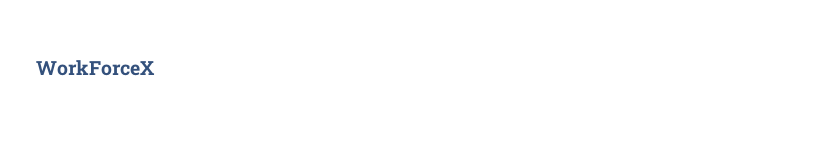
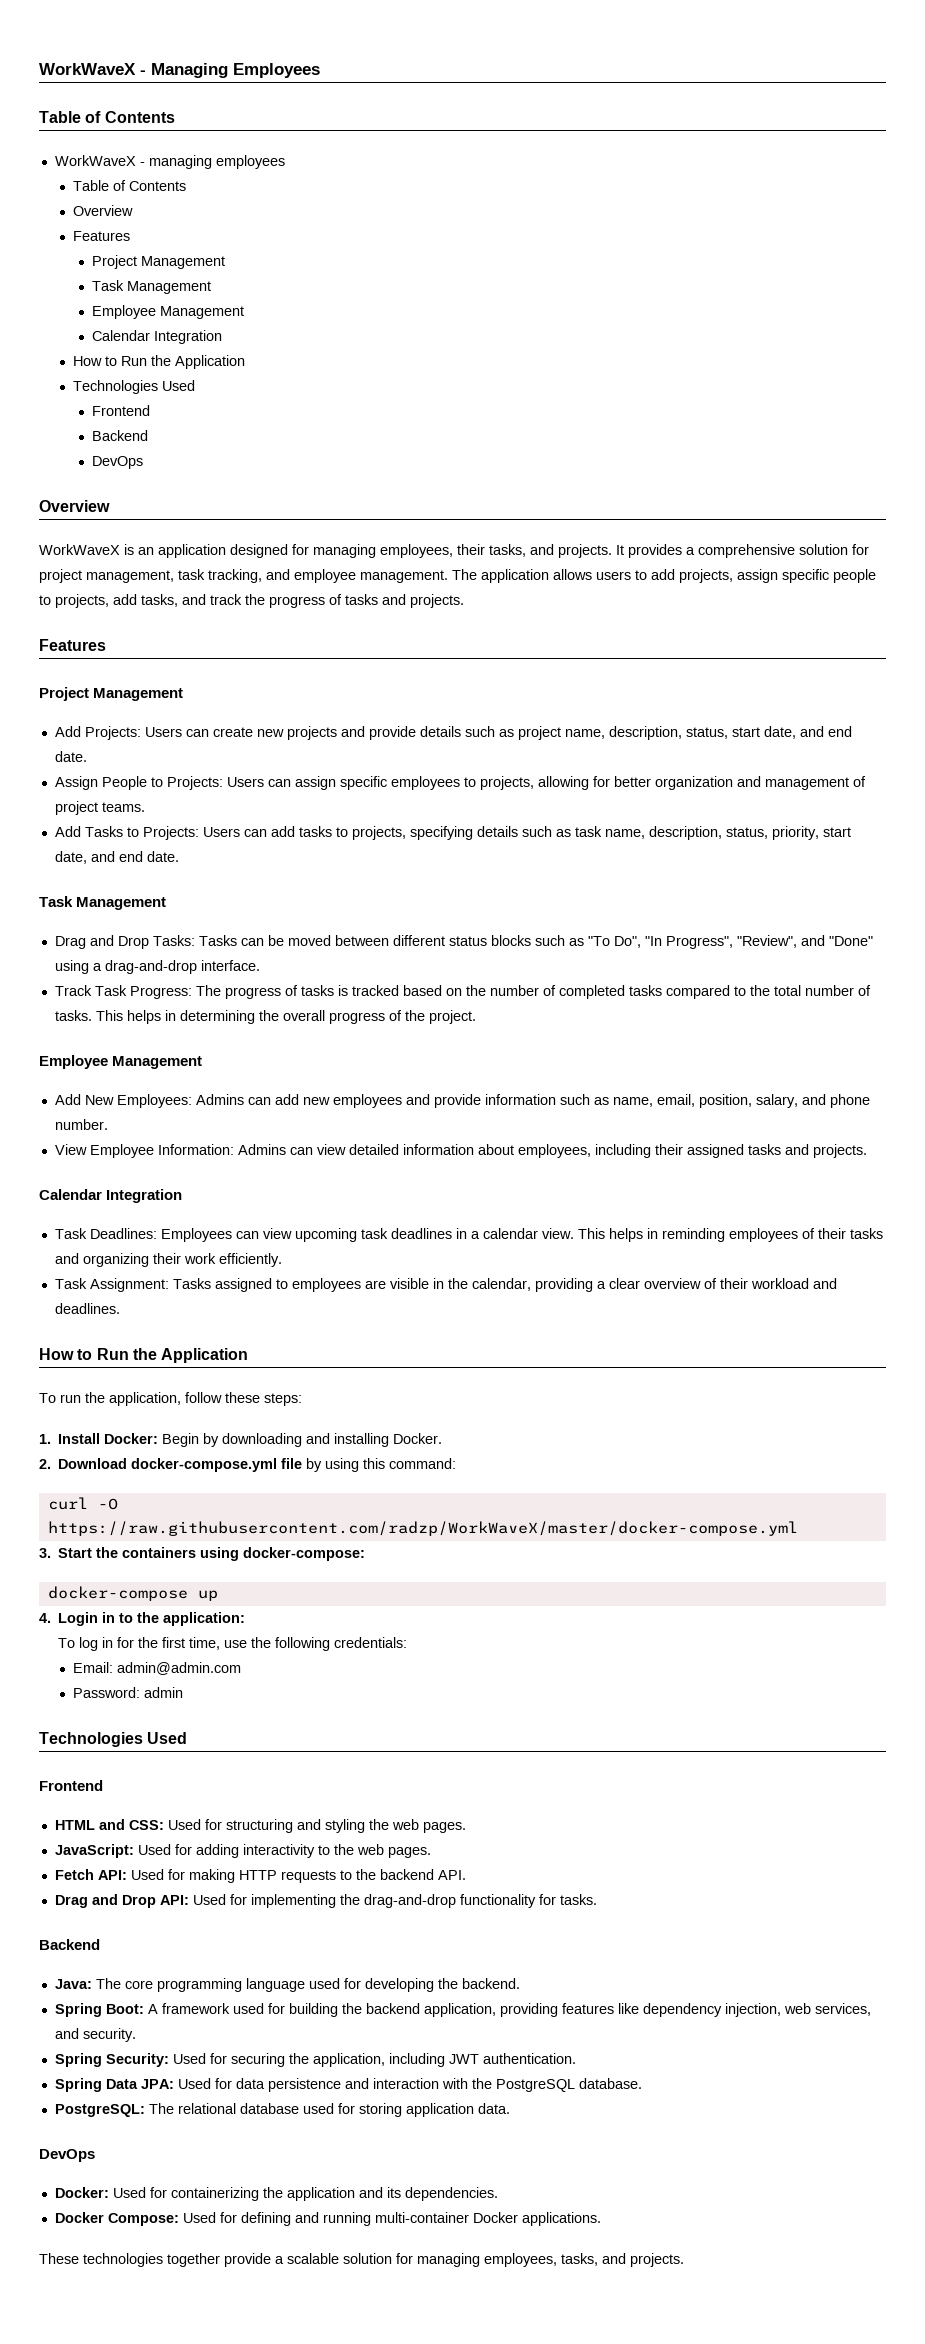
- WorkForceX
+ WorkWaveX - Managing Employees
+ Table of Contents
+ WorkWaveX - managing employees
+ Table of Contents
+ Overview
+ Features
+ Project Management
+ Task Management
+ Employee Management
+ Calendar Integration
+ How to Run the Application
+ Technologies Used
+ Frontend
+ Backend
+ DevOps
+ Overview
+ WorkWaveX is an application designed for managing employees, their tasks, and projects. It provides a comprehensive solution for project management, task tracking, and employee management. The application allows users to add projects, assign specific people to projects, add tasks, and track the progress of tasks and projects.
+ Features
+ Project Management
+ Add Projects: Users can create new projects and provide details such as project name, description, status, start date, and end date.
+ Assign People to Projects: Users can assign specific employees to projects, allowing for better organization and management of project teams.
+ Add Tasks to Projects: Users can add tasks to projects, specifying details such as task name, description, status, priority, start date, and end date.
+ Task Management
+ Drag and Drop Tasks: Tasks can be moved between different status blocks such as "To Do", "In Progress", "Review", and "Done" using a drag-and-drop interface.
+ Track Task Progress: The progress of tasks is tracked based on the number of completed tasks compared to the total number of tasks. This helps in determining the overall progress of the project.
+ Employee Management
+ Add New Employees: Admins can add new employees and provide information such as name, email, position, salary, and phone number.
+ View Employee Information: Admins can view detailed information about employees, including their assigned tasks and projects.
+ Calendar Integration
+ Task Deadlines: Employees can view upcoming task deadlines in a calendar view. This helps in reminding employees of their tasks and organizing their work efficiently.
+ Task Assignment: Tasks assigned to employees are visible in the calendar, providing a clear overview of their workload and deadlines.
+ How to Run the Application
+ To run the application, follow these steps:
+ 1. Install Docker: Begin by downloading and installing Docker.
+ 2. Download docker-compose.yml file by using this command:
+ curl -O https://raw.githubusercontent.com/radzp/WorkWaveX/master/docker-compose.yml
+ 3. Start the containers using docker-compose:
+ docker-compose up
+ 4. Login in to the application:
+ To log in for the first time, use the following credentials:
+ Email: admin@admin.com
+ Password: admin
+ Technologies Used
+ Frontend
+ HTML and CSS: Used for structuring and styling the web pages.
+ JavaScript: Used for adding interactivity to the web pages.
+ Fetch API: Used for making HTTP requests to the backend API.
+ Drag and Drop API: Used for implementing the drag-and-drop functionality for tasks.
+ Backend
+ Java: The core programming language used for developing the backend.
+ Spring Boot: A framework used for building the backend application, providing features like dependency injection, web services, and security.
+ Spring Security: Used for securing the application, including JWT authentication.
+ Spring Data JPA: Used for data persistence and interaction with the PostgreSQL database.
+ PostgreSQL: The relational database used for storing application data.
+ DevOps
+ Docker: Used for containerizing the application and its dependencies.
+ Docker Compose: Used for defining and running multi-container Docker applications.
+ These technologies together provide a scalable solution for managing employees, tasks, and projects.

